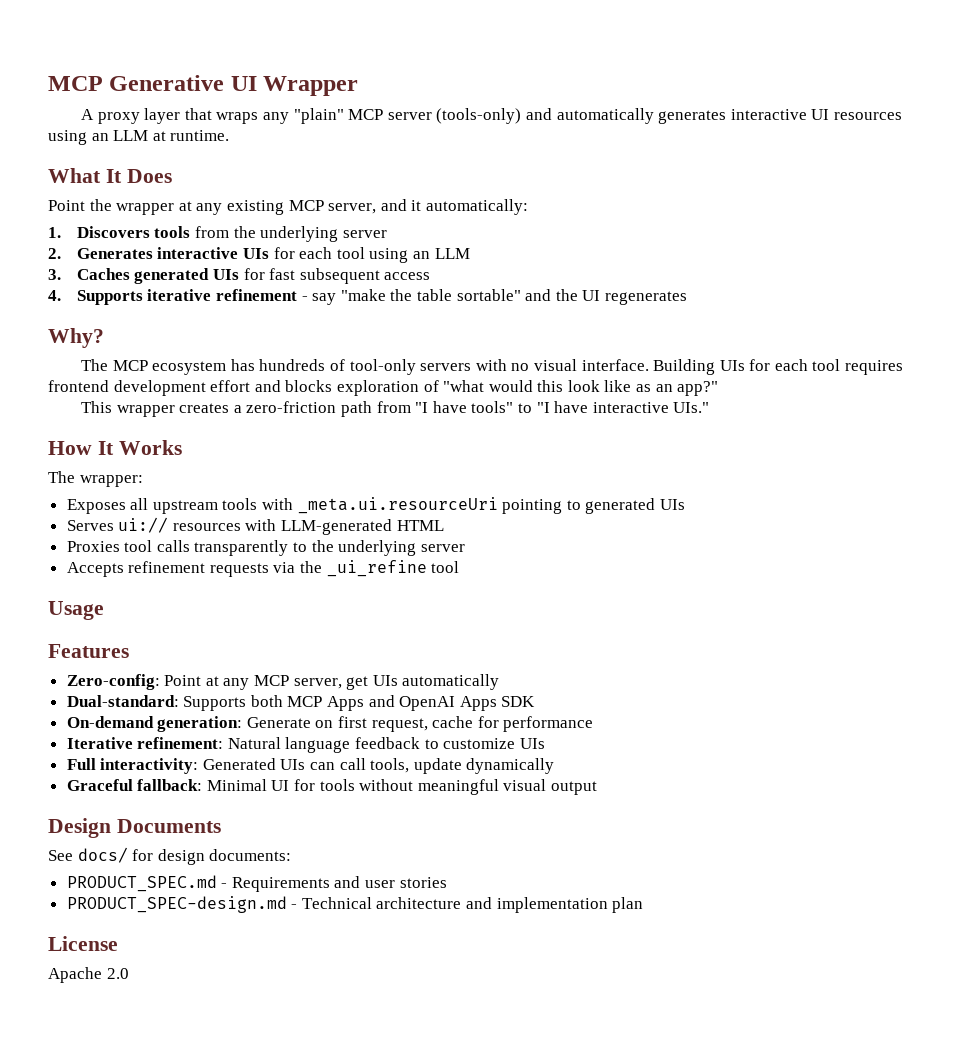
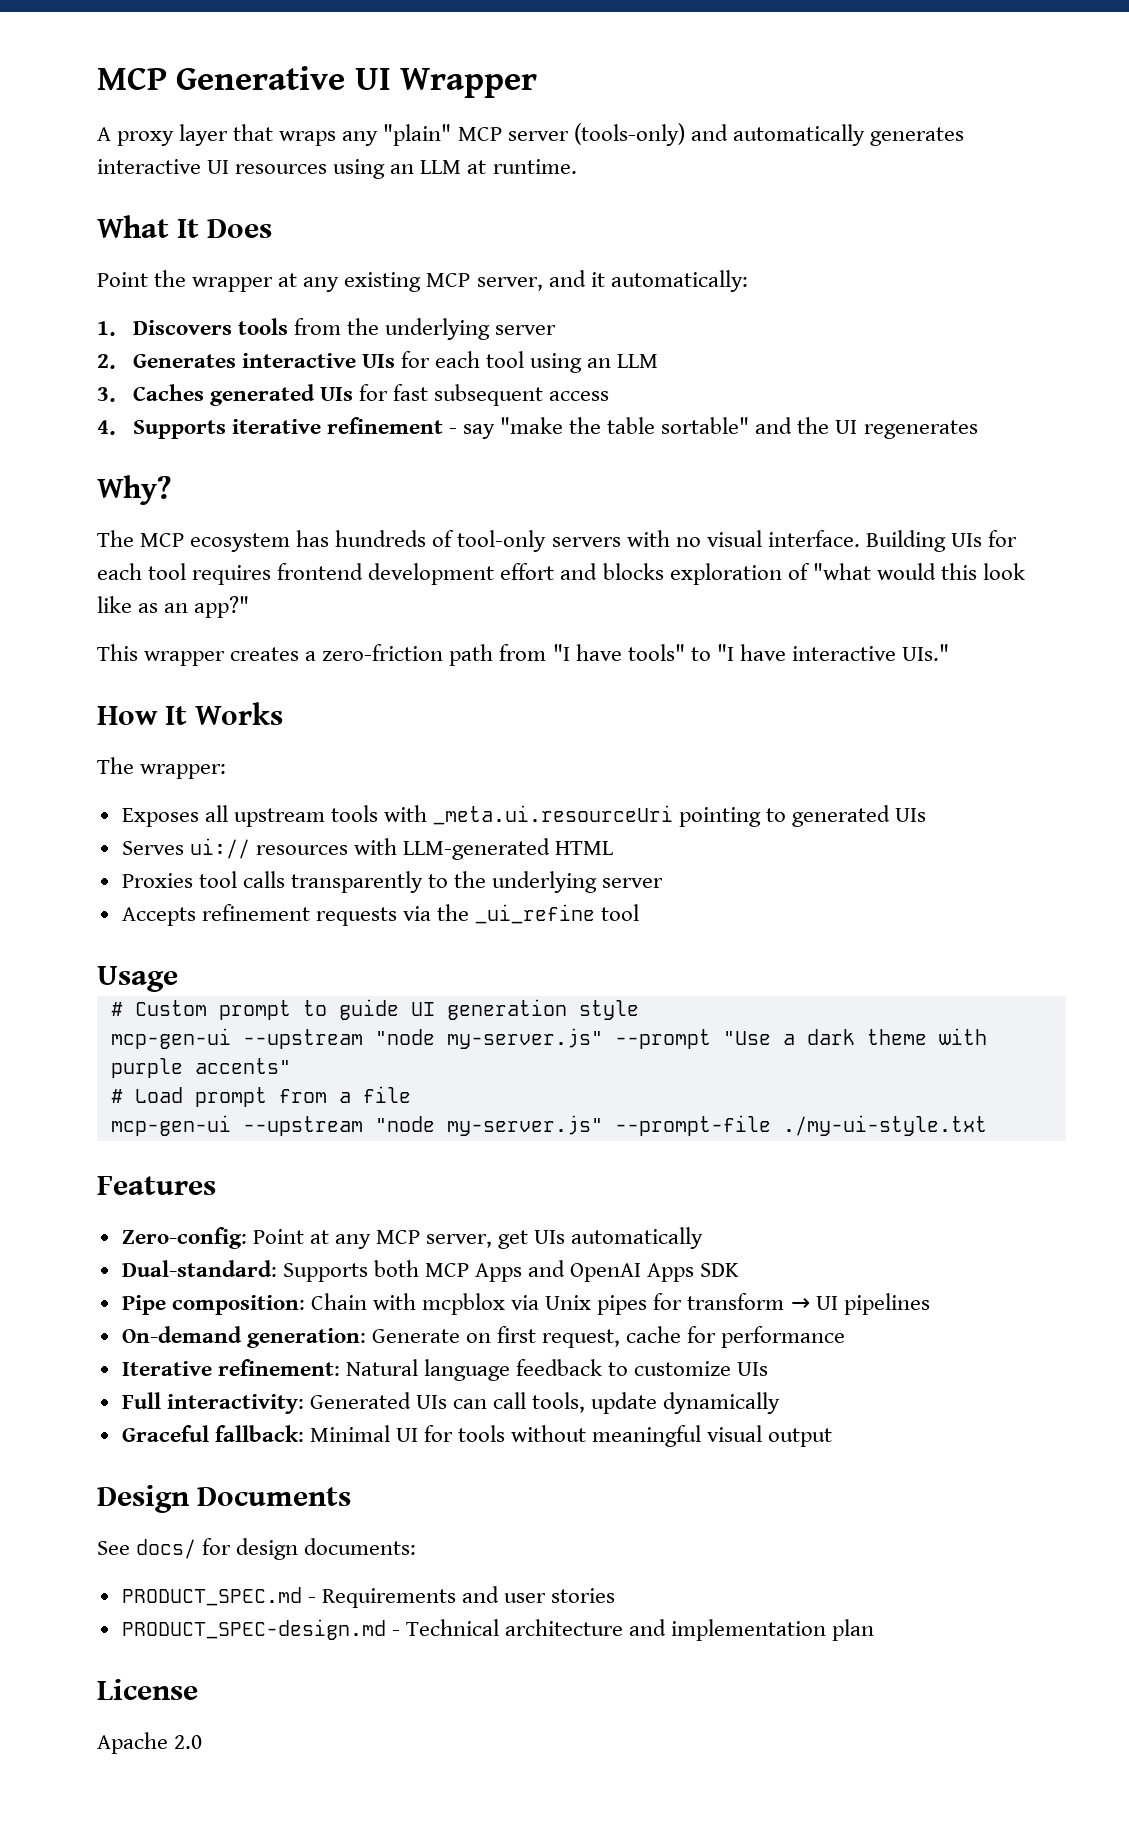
+ # Custom prompt to guide UI generation style
+ mcp-gen-ui --upstream "node my-server.js" --prompt "Use a dark theme with purple accents"
+ # Load prompt from a file
+ mcp-gen-ui --upstream "node my-server.js" --prompt-file ./my-ui-style.txt
+ Pipe composition: Chain with mcpblox via Unix pipes for transform → UI pipelines

